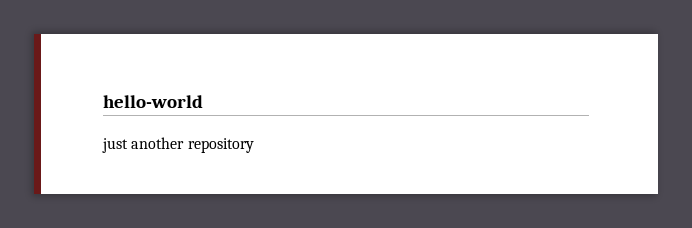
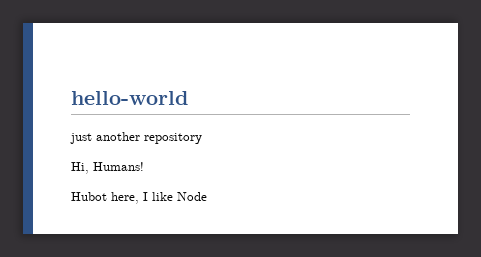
+ Hi, Humans!
+ Hubot here, I like Node

